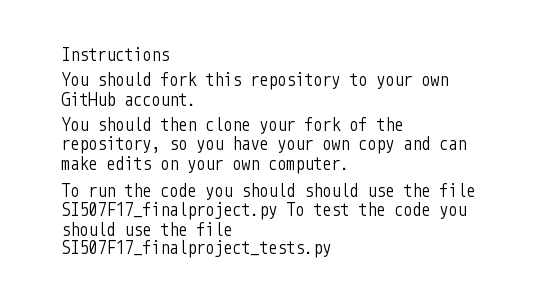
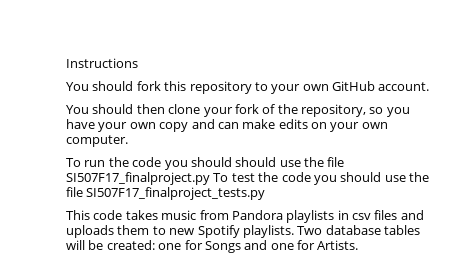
+ This code takes music from Pandora playlists in csv files and uploads them to new Spotify playlists. Two database tables will be created: one for Songs and one for Artists.

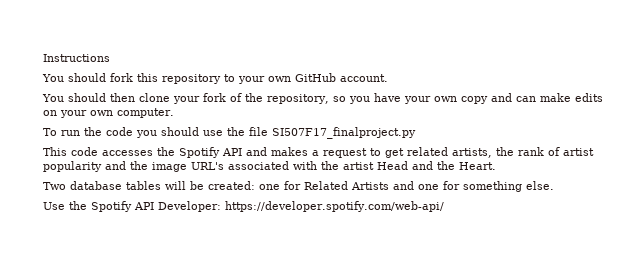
- To run the code you should should use the file SI507F17_finalproject.py To test the code you should use the file SI507F17_finalproject_tests.py
- This code takes music from Pandora playlists in csv files and uploads them to new Spotify playlists. Two database tables will be created: one for Songs and one for Artists.
+ To run the code you should use the file SI507F17_finalproject.py
+ This code accesses the Spotify API and makes a request to get related artists, the rank of artist popularity and the image URL's associated with the artist Head and the Heart.
+ Two database tables will be created: one for Related Artists and one for something else.
+ Use the Spotify API Developer: https://developer.spotify.com/web-api/

